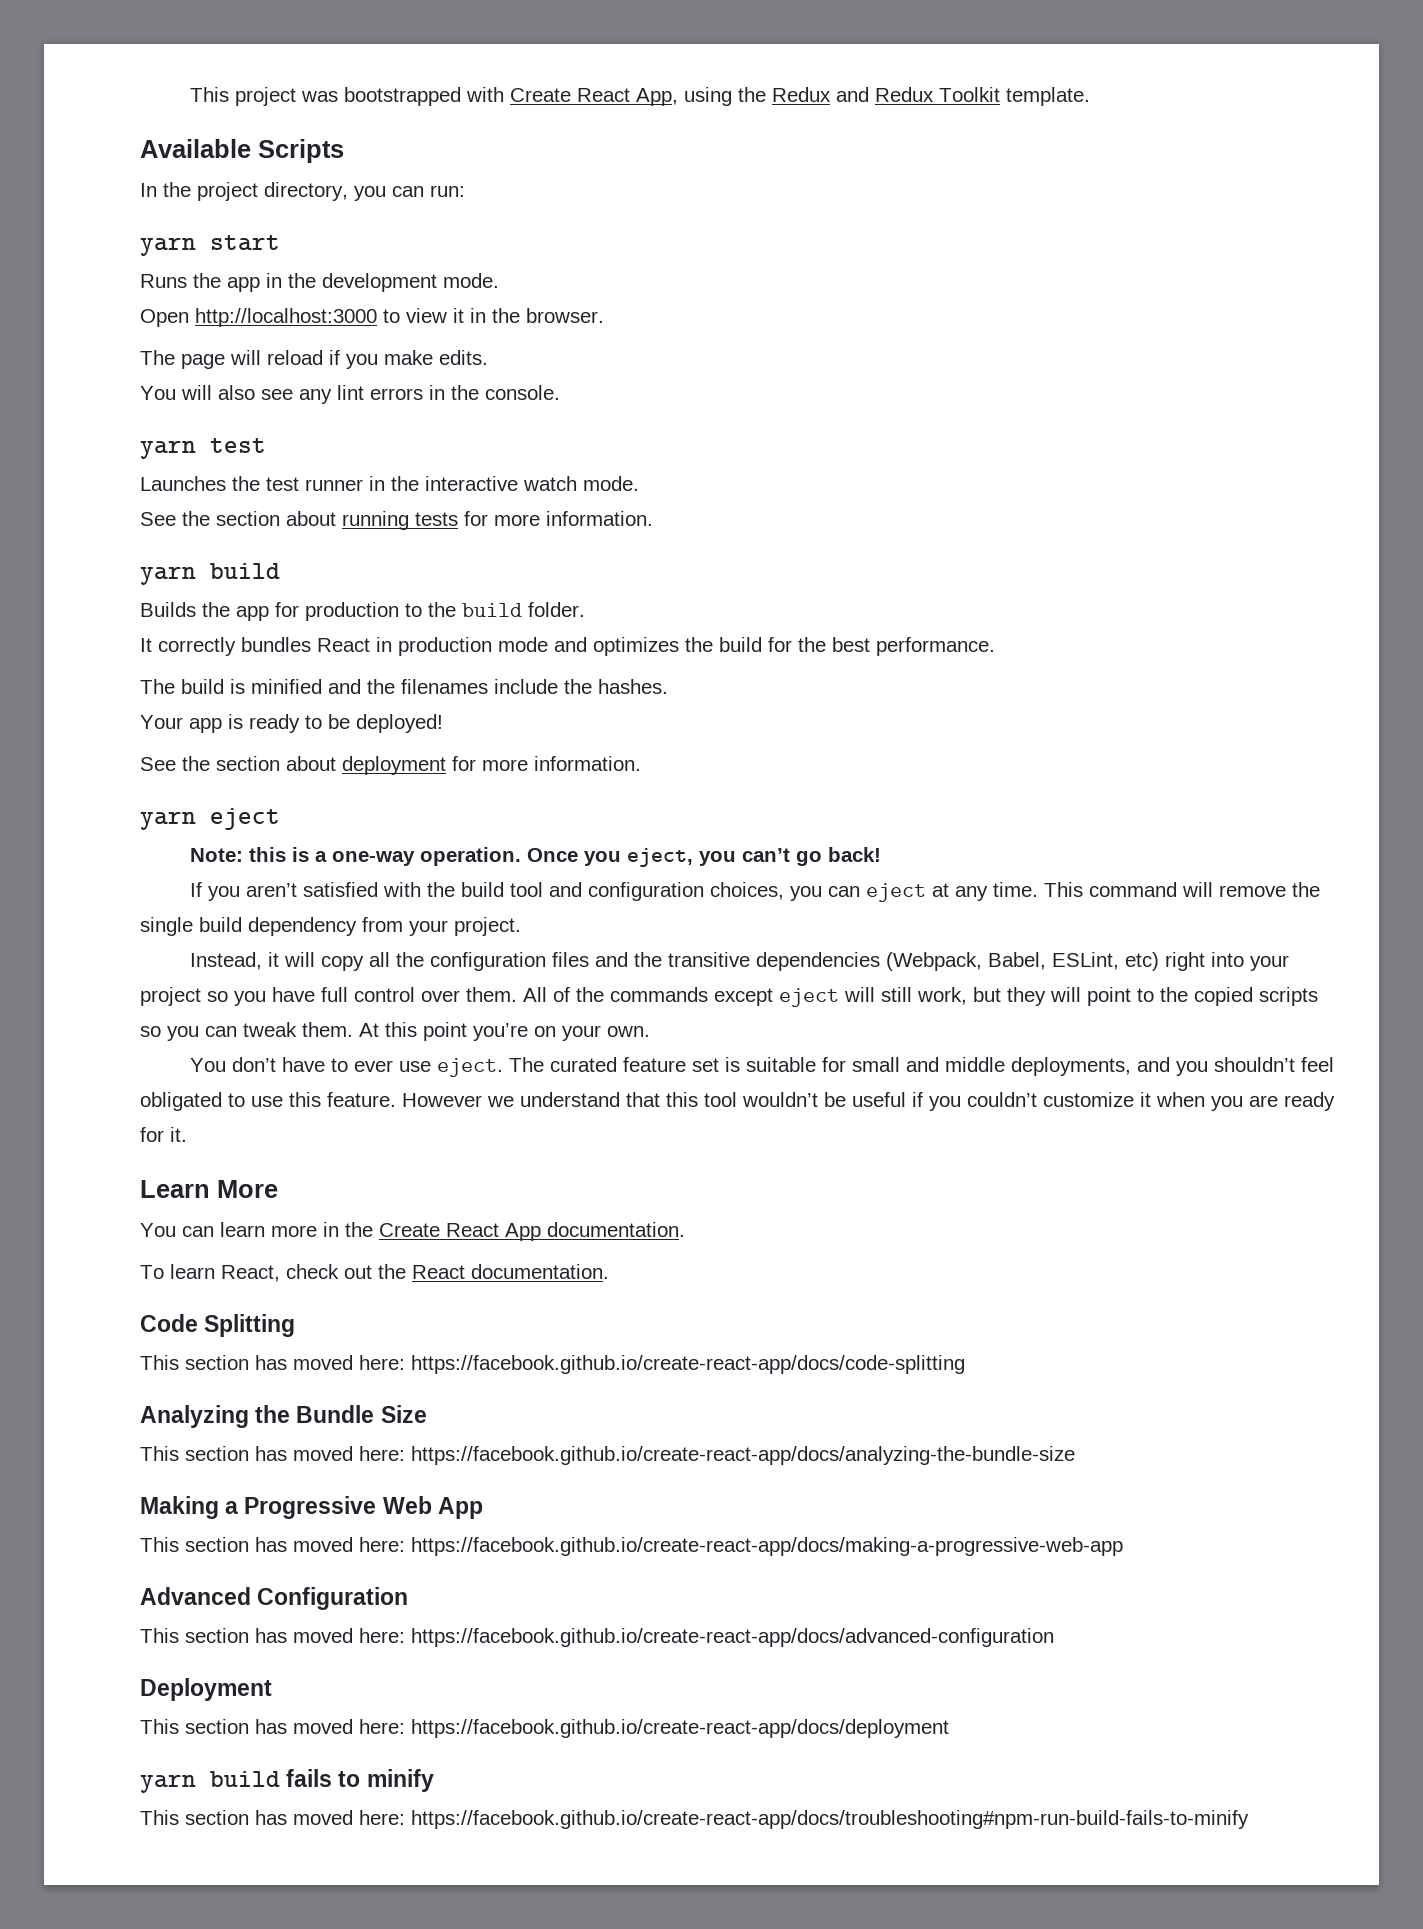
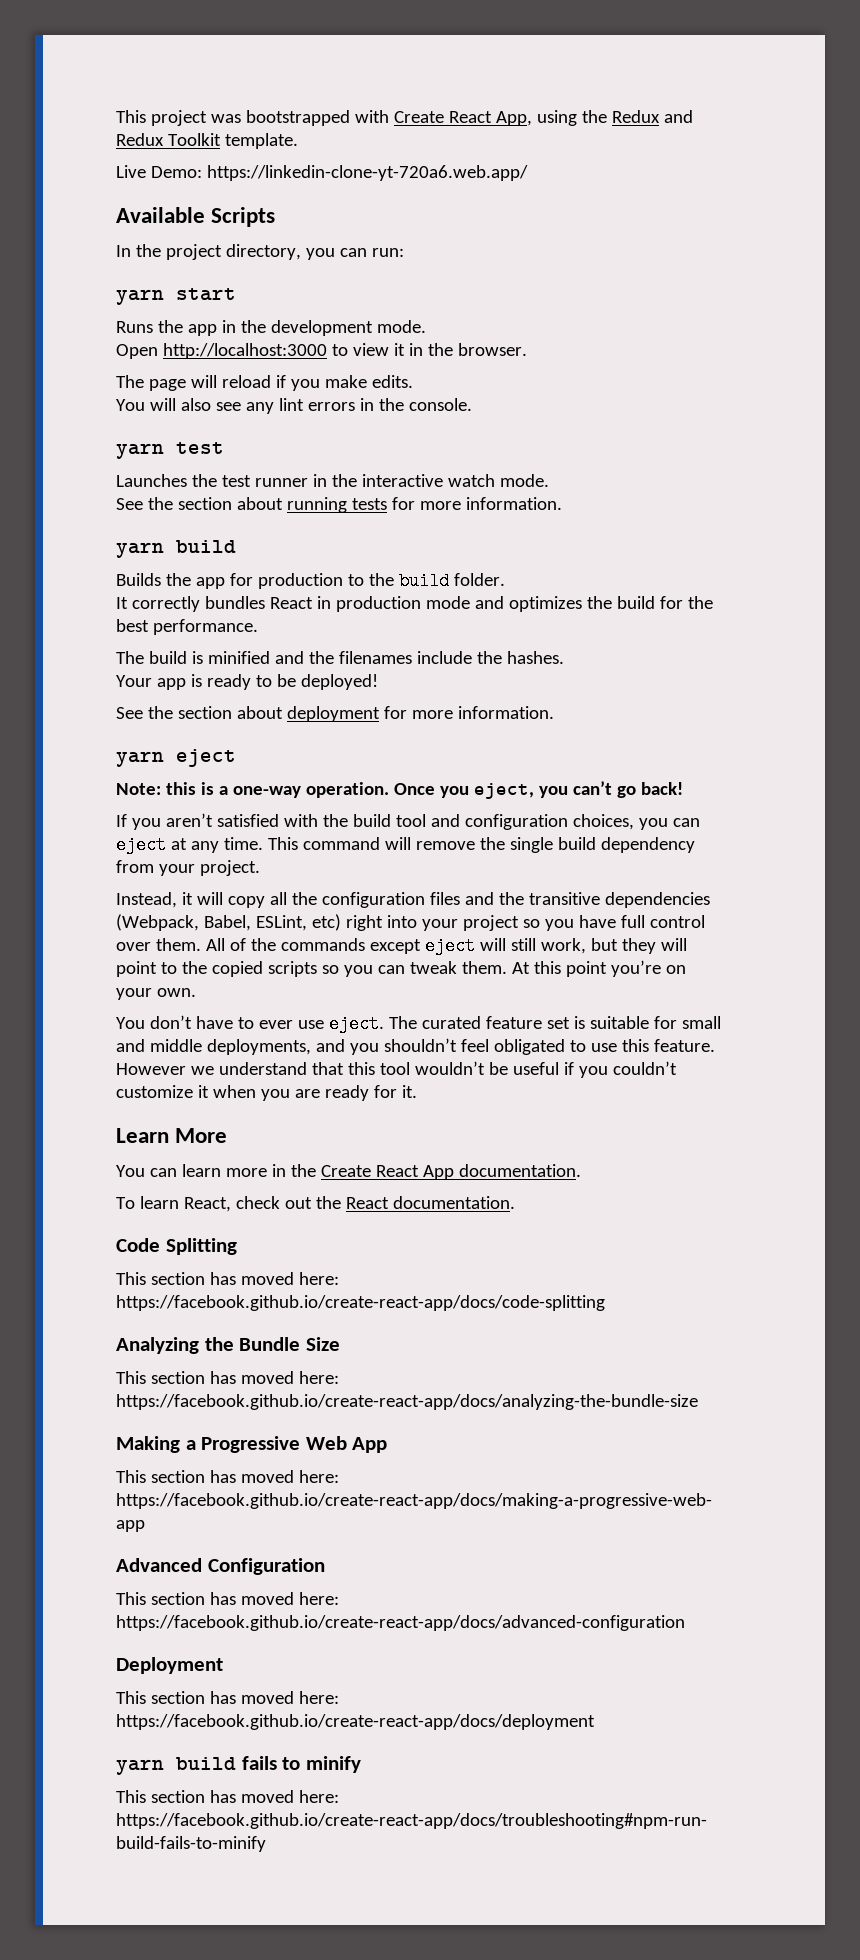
+ Live Demo: https://linkedin-clone-yt-720a6.web.app/

